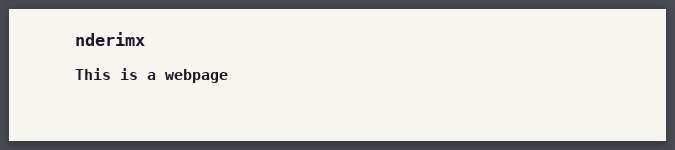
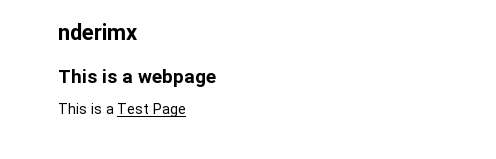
+ This is a Test Page

